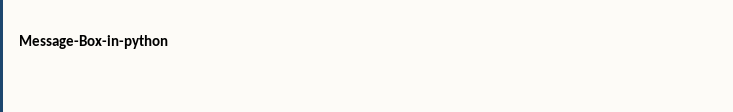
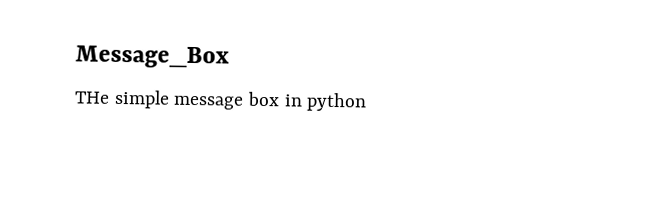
- Message-Box-in-python
+ Message_Box
+ THe simple message box in python

